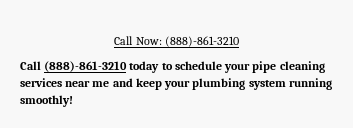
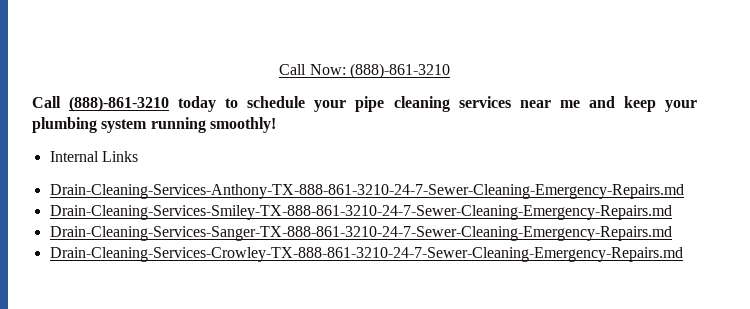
+ Internal Links
+ Drain-Cleaning-Services-Anthony-TX-888-861-3210-24-7-Sewer-Cleaning-Emergency-Repairs.md
+ Drain-Cleaning-Services-Smiley-TX-888-861-3210-24-7-Sewer-Cleaning-Emergency-Repairs.md
+ Drain-Cleaning-Services-Sanger-TX-888-861-3210-24-7-Sewer-Cleaning-Emergency-Repairs.md
+ Drain-Cleaning-Services-Crowley-TX-888-861-3210-24-7-Sewer-Cleaning-Emergency-Repairs.md

